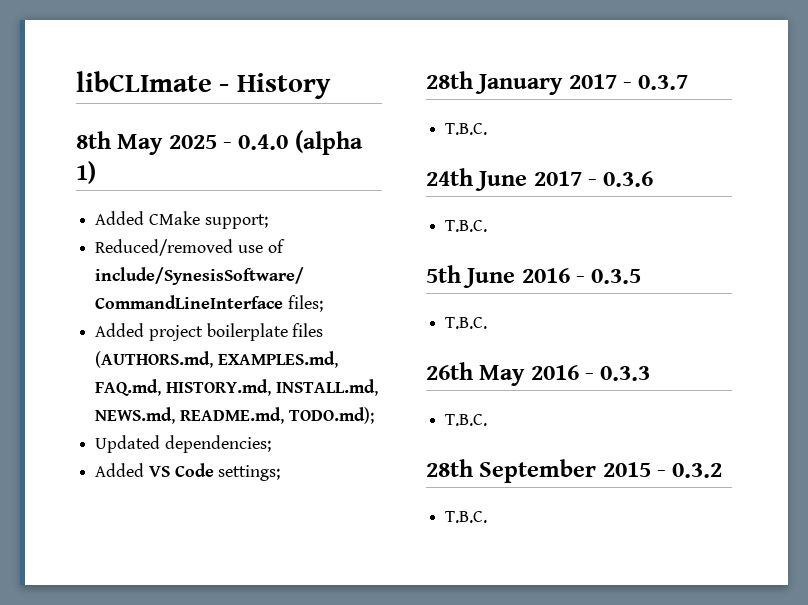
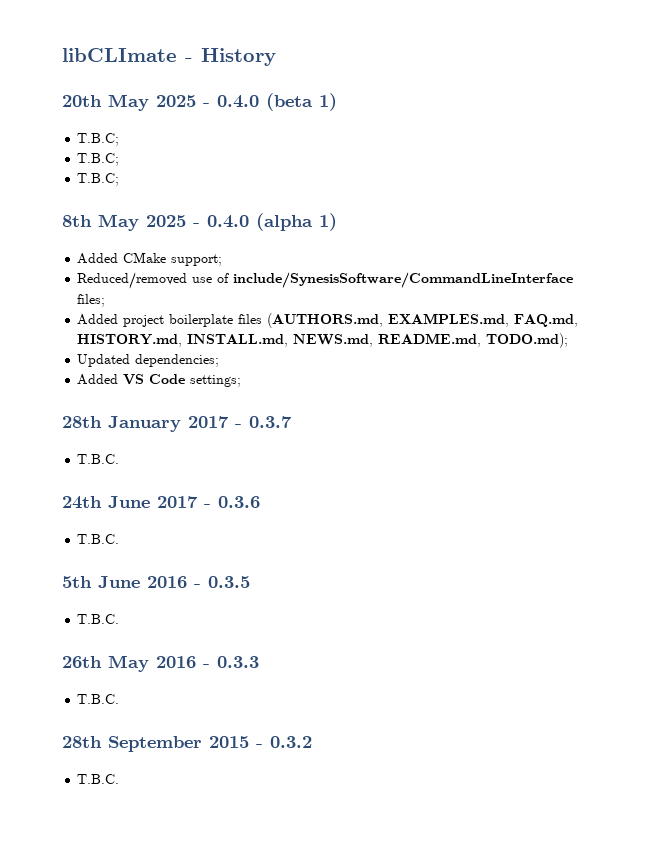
+ 20th May 2025 - 0.4.0 (beta 1)
+ T.B.C;
+ T.B.C;
+ T.B.C;

